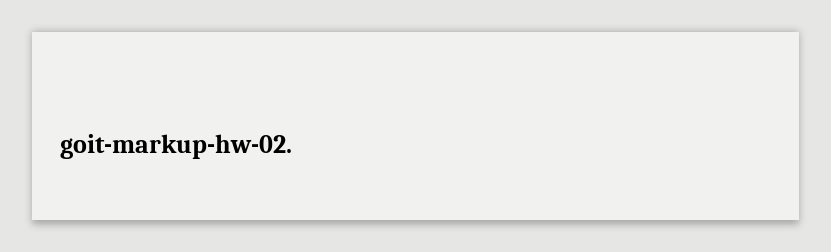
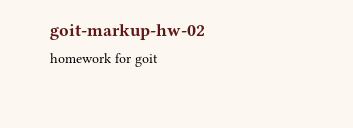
- goit-markup-hw-02.
+ goit-markup-hw-02
+ homework for goit

